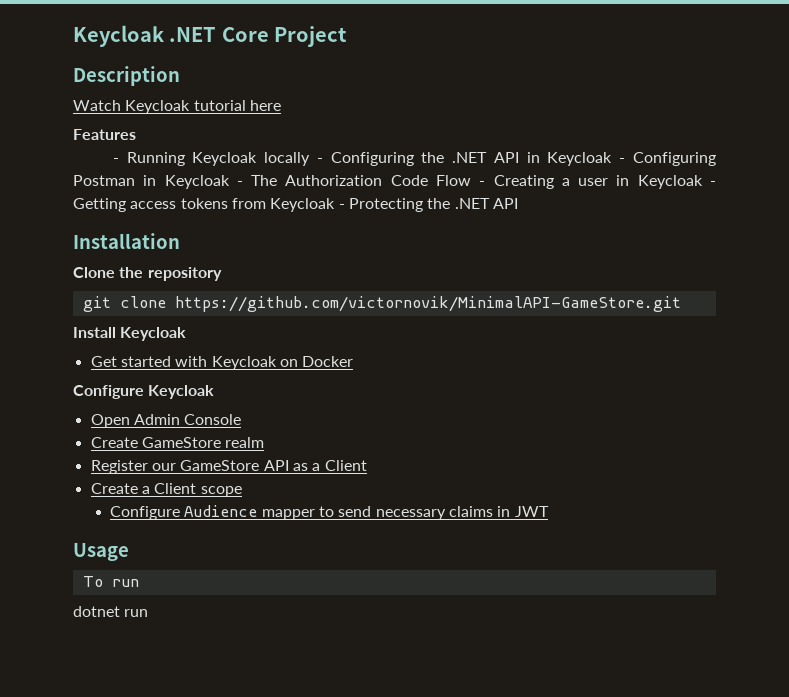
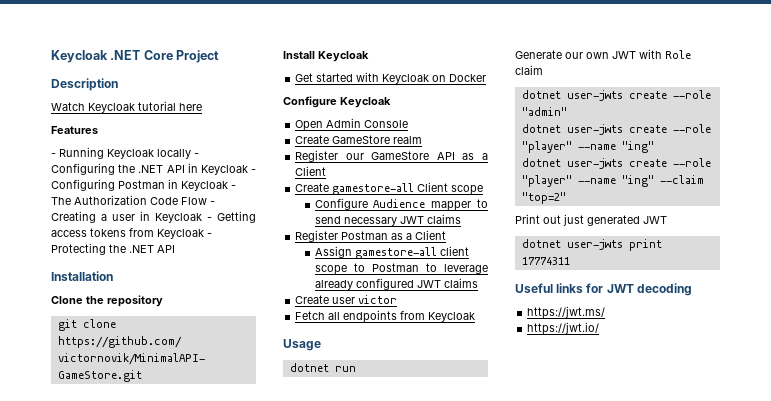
- Create a Client scope
+ Create gamestore-all Client scope
- Configure Audience mapper to send necessary claims in JWT
+ Configure Audience mapper to send necessary JWT claims
+ Register Postman as a Client
+ Assign gamestore-all client scope to Postman to leverage already configured JWT claims
+ Create user victor
+ Fetch all endpoints from Keycloak
- To run
+ dotnet run
- dotnet run
+ Generate our own JWT with Role claim
+ dotnet user-jwts create --role "admin"
+ dotnet user-jwts create --role "player" --name "ing"
+ dotnet user-jwts create --role "player" --name "ing" --claim "top=2"
+ Print out just generated JWT
+ dotnet user-jwts print 17774311
+ Useful links for JWT decoding
+ https://jwt.ms/
+ https://jwt.io/

